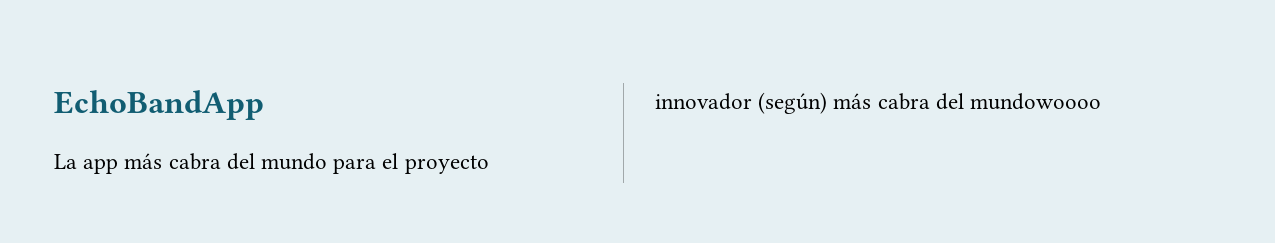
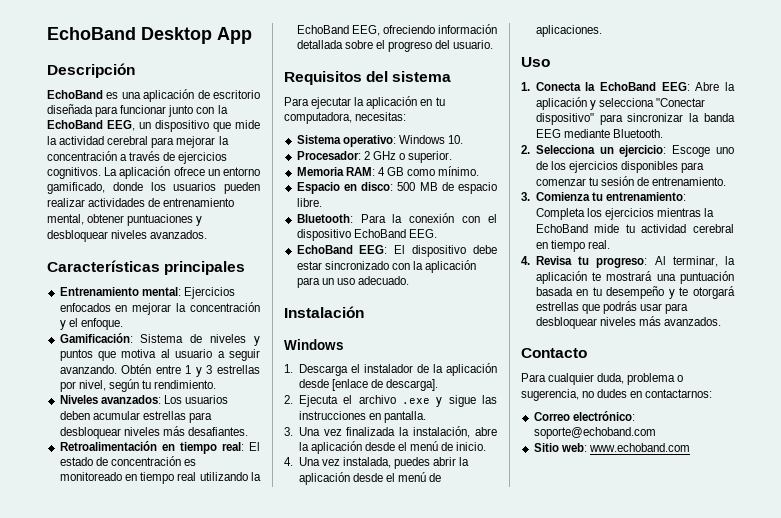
- EchoBandApp
- La app más cabra del mundo para el proyecto innovador (según) más cabra del mundowoooo
+ EchoBand Desktop App
+ Descripción
+ EchoBand es una aplicación de escritorio diseñada para funcionar junto con la EchoBand EEG, un dispositivo que mide la actividad cerebral para mejorar la concentración a través de ejercicios cognitivos. La aplicación ofrece un entorno gamificado, donde los usuarios pueden realizar actividades de entrenamiento mental, obtener puntuaciones y desbloquear niveles avanzados.
+ Características principales
+ Entrenamiento mental: Ejercicios enfocados en mejorar la concentración y el enfoque.
+ Gamificación: Sistema de niveles y puntos que motiva al usuario a seguir avanzando. Obtén entre 1 y 3 estrellas por nivel, según tu rendimiento.
+ Niveles avanzados: Los usuarios deben acumular estrellas para desbloquear niveles más desafiantes.
+ Retroalimentación en tiempo real: El estado de concentración es monitoreado en tiempo real utilizando la EchoBand EEG, ofreciendo información detallada sobre el progreso del usuario.
+ Requisitos del sistema
+ Para ejecutar la aplicación en tu computadora, necesitas:
+ Sistema operativo: Windows 10.
+ Procesador: 2 GHz o superior.
+ Memoria RAM: 4 GB como mínimo.
+ Espacio en disco: 500 MB de espacio libre.
+ Bluetooth: Para la conexión con el dispositivo EchoBand EEG.
+ EchoBand EEG: El dispositivo debe estar sincronizado con la aplicación para un uso adecuado.
+ Instalación
+ Windows
+ 1. Descarga el instalador de la aplicación desde [enlace de descarga].
+ 2. Ejecuta el archivo .exe y sigue las instrucciones en pantalla.
+ 3. Una vez finalizada la instalación, abre la aplicación desde el menú de inicio.
+ 4. Una vez instalada, puedes abrir la aplicación desde el menú de aplicaciones.
+ Uso
+ 1. Conecta la EchoBand EEG: Abre la aplicación y selecciona "Conectar dispositivo" para sincronizar la banda EEG mediante Bluetooth.
+ 2. Selecciona un ejercicio: Escoge uno de los ejercicios disponibles para comenzar tu sesión de entrenamiento.
+ 3. Comienza tu entrenamiento: Completa los ejercicios mientras la EchoBand mide tu actividad cerebral en tiempo real.
+ 4. Revisa tu progreso: Al terminar, la aplicación te mostrará una puntuación basada en tu desempeño y te otorgará estrellas que podrás usar para desbloquear niveles más avanzados.
+ Contacto
+ Para cualquier duda, problema o sugerencia, no dudes en contactarnos:
+ Correo electrónico: soporte@echoband.com
+ Sitio web: www.echoband.com

